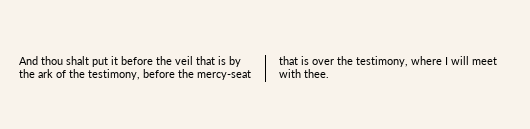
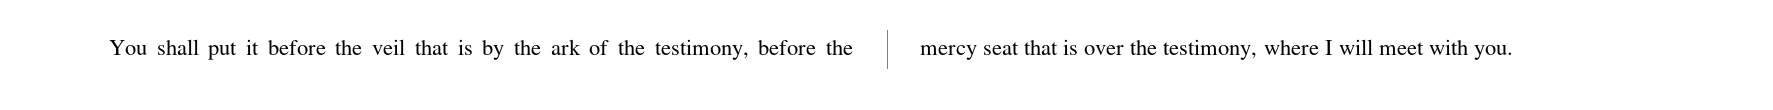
- And thou shalt put it before the veil that is by the ark of the testimony, before the mercy-seat that is over the testimony, where I will meet with thee.
+ You shall put it before the veil that is by the ark of the testimony, before the mercy seat that is over the testimony, where I will meet with you.

